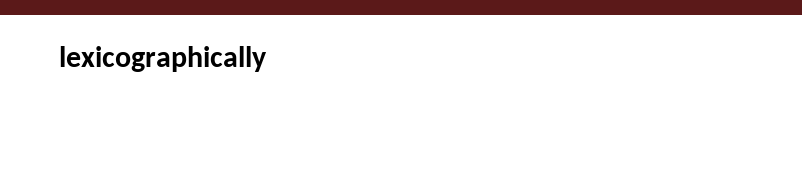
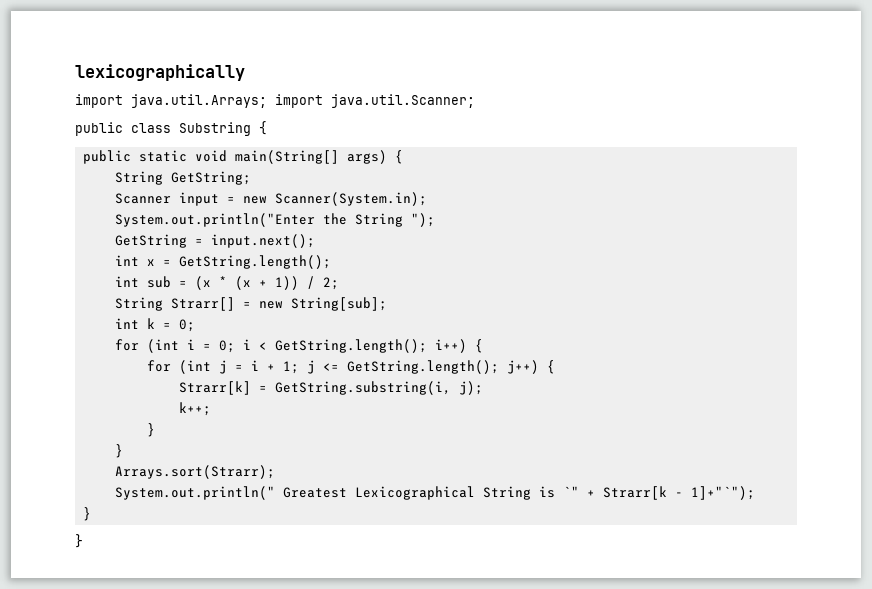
+ import java.util.Arrays; import java.util.Scanner;
+ public class Substring {
+ public static void main(String[] args) {
+ String GetString;
+ Scanner input = new Scanner(System.in);
+ System.out.println("Enter the String ");
+ GetString = input.next();
+ int x = GetString.length();
+ int sub = (x * (x + 1)) / 2;
+ String Strarr[] = new String[sub];
+ int k = 0;
+ for (int i = 0; i < GetString.length(); i++) {
+ for (int j = i + 1; j <= GetString.length(); j++) {
+ Strarr[k] = GetString.substring(i, j);
+ k++;
+ }
+ }
+ Arrays.sort(Strarr);
+ System.out.println(" Greatest Lexicographical String is `" + Strarr[k - 1]+"`");
+ }
+ }

